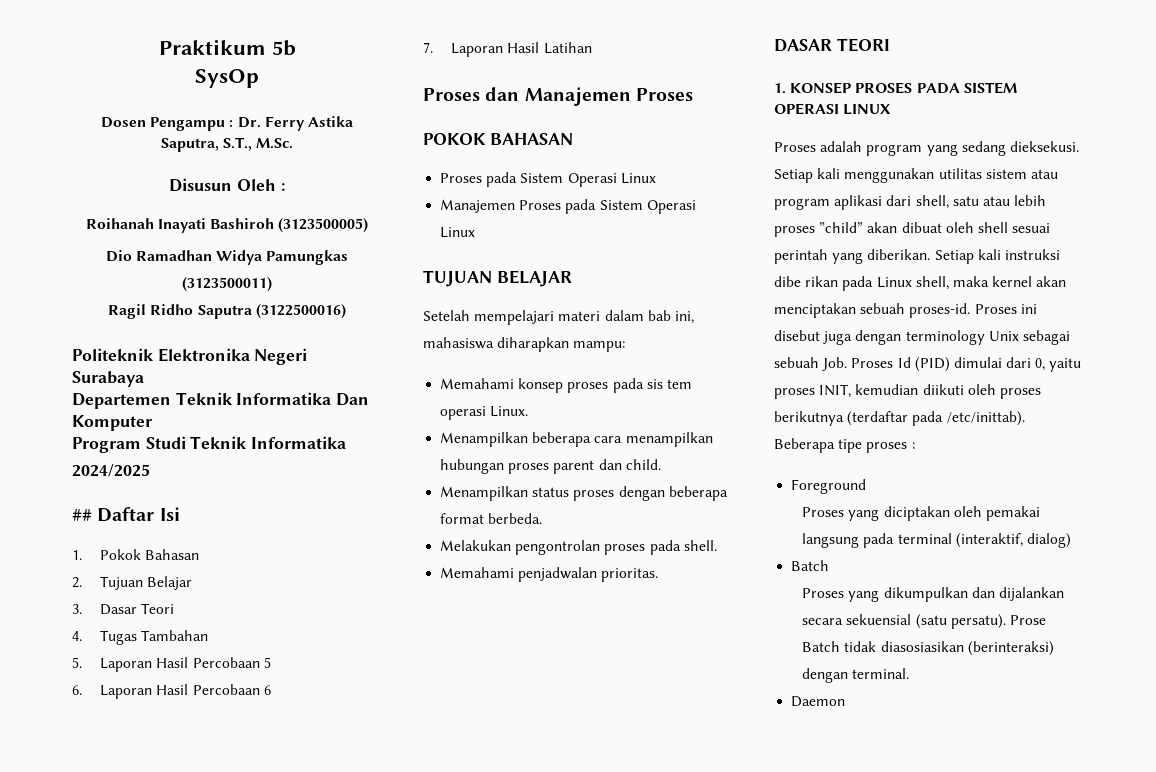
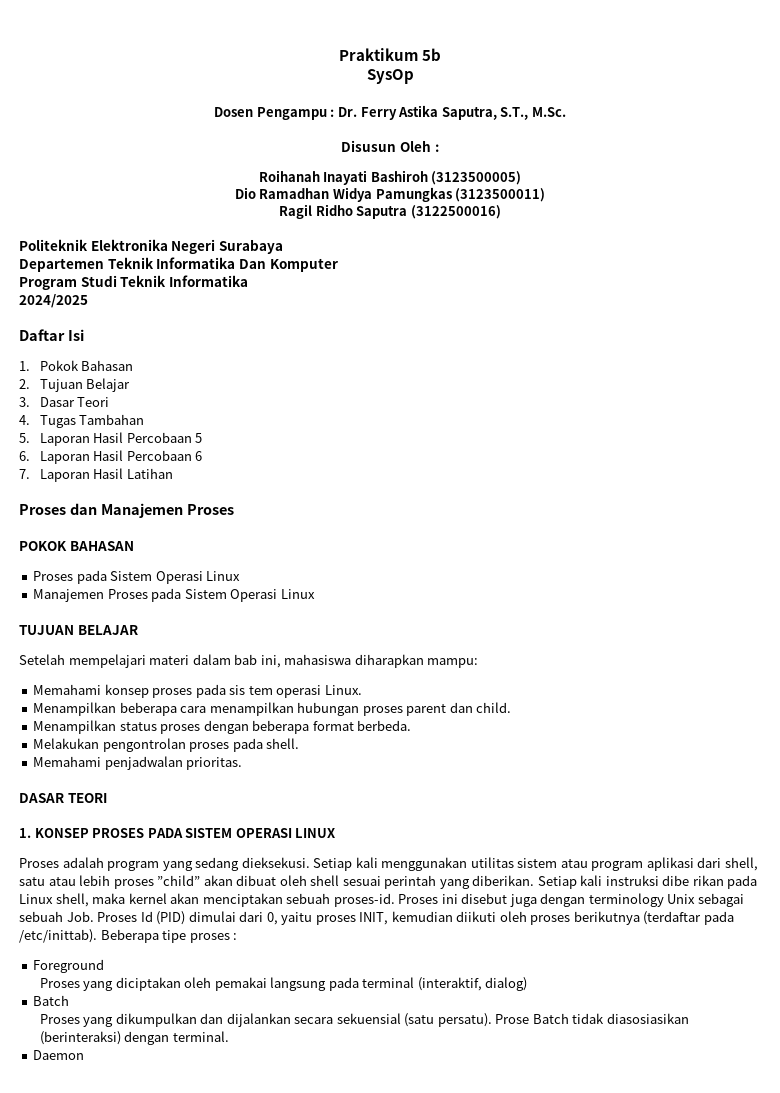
- ## Daftar Isi
+ Daftar Isi

